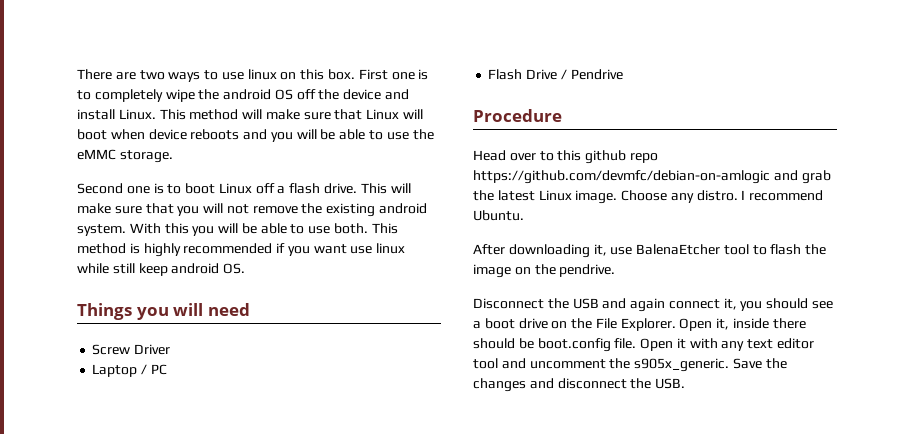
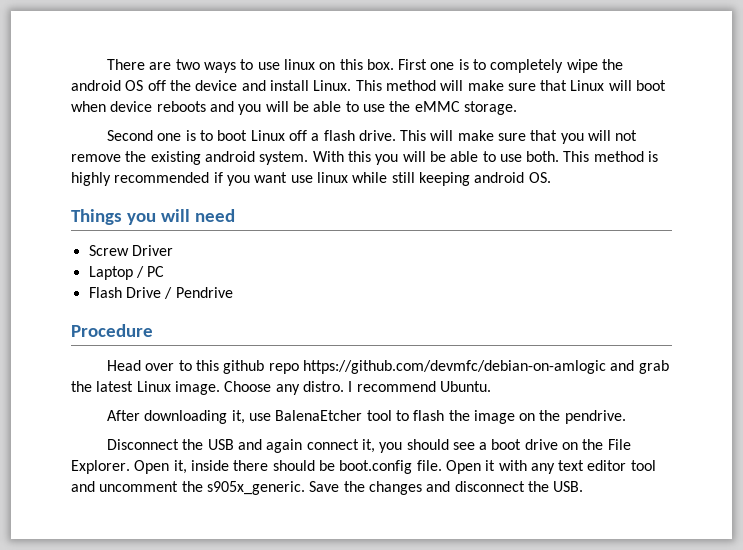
- This method is highly recommended if you want use linux while still keep android OS.
+ This method is highly recommended if you want use linux while still keeping android OS.

